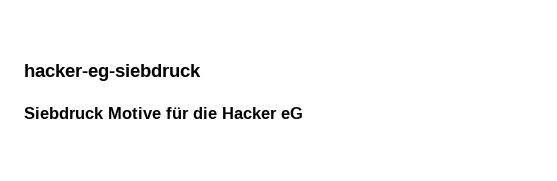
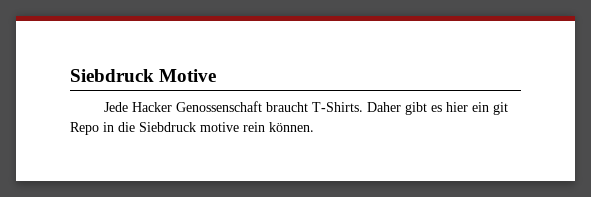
- hacker-eg-siebdruck
- Siebdruck Motive für die Hacker eG
+ Siebdruck Motive
+ Jede Hacker Genossenschaft braucht T-Shirts. Daher gibt es hier ein git Repo in die Siebdruck motive rein können.

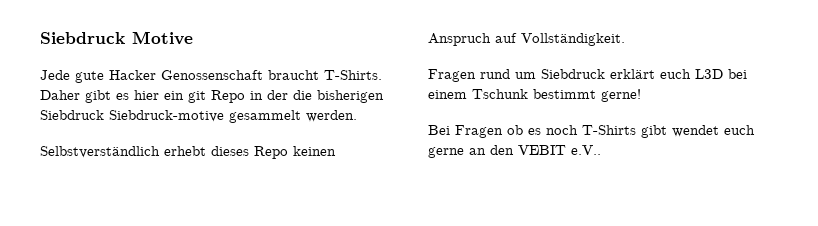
- Jede Hacker Genossenschaft braucht T-Shirts.
+ Jede gute Hacker Genossenschaft braucht T-Shirts.
- Daher gibt es hier ein git Repo in die Siebdruck motive rein können.
+ Daher gibt es hier ein git Repo in der die bisherigen Siebdruck Siebdruck-motive gesammelt werden.
+ Selbstverständlich erhebt dieses Repo keinen Anspruch auf Vollständigkeit.
+ Fragen rund um Siebdruck erklärt euch L3D bei einem Tschunk bestimmt gerne!
+ Bei Fragen ob es noch T-Shirts gibt wendet euch gerne an den VEBIT e.V..

